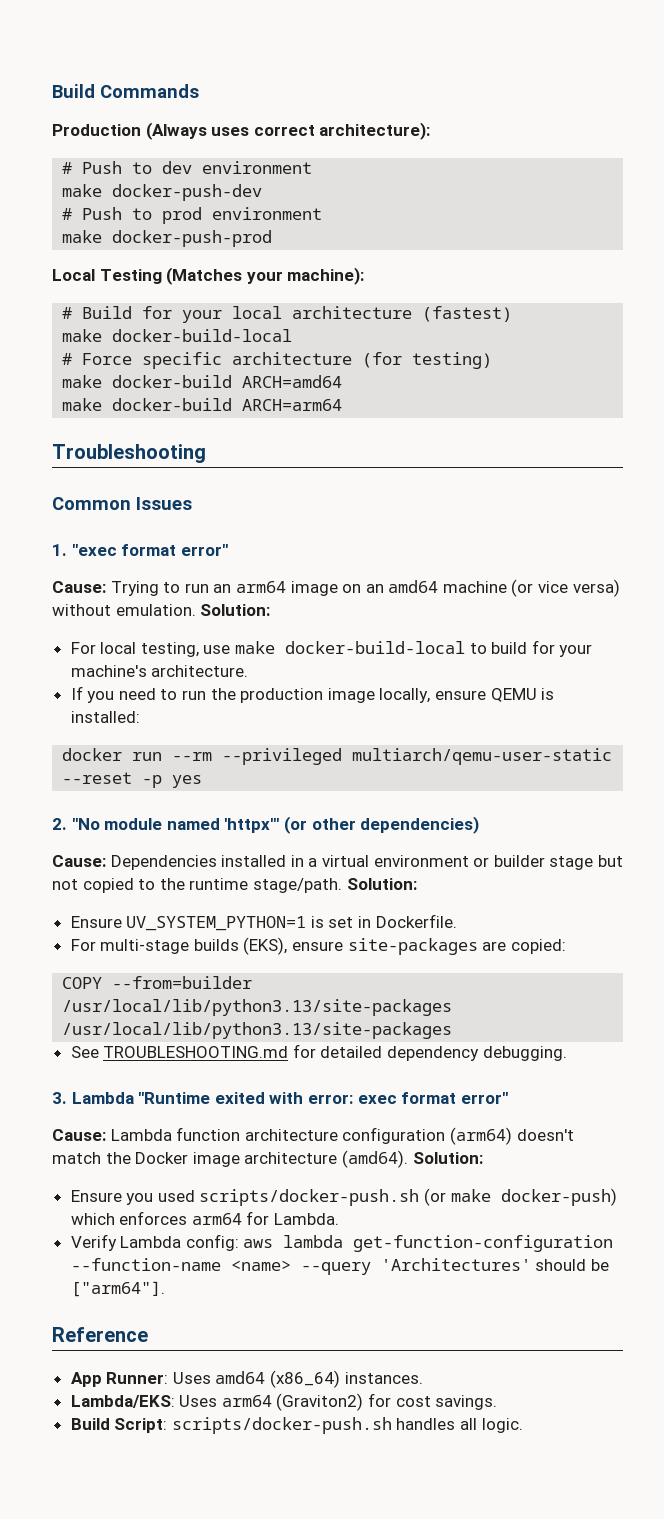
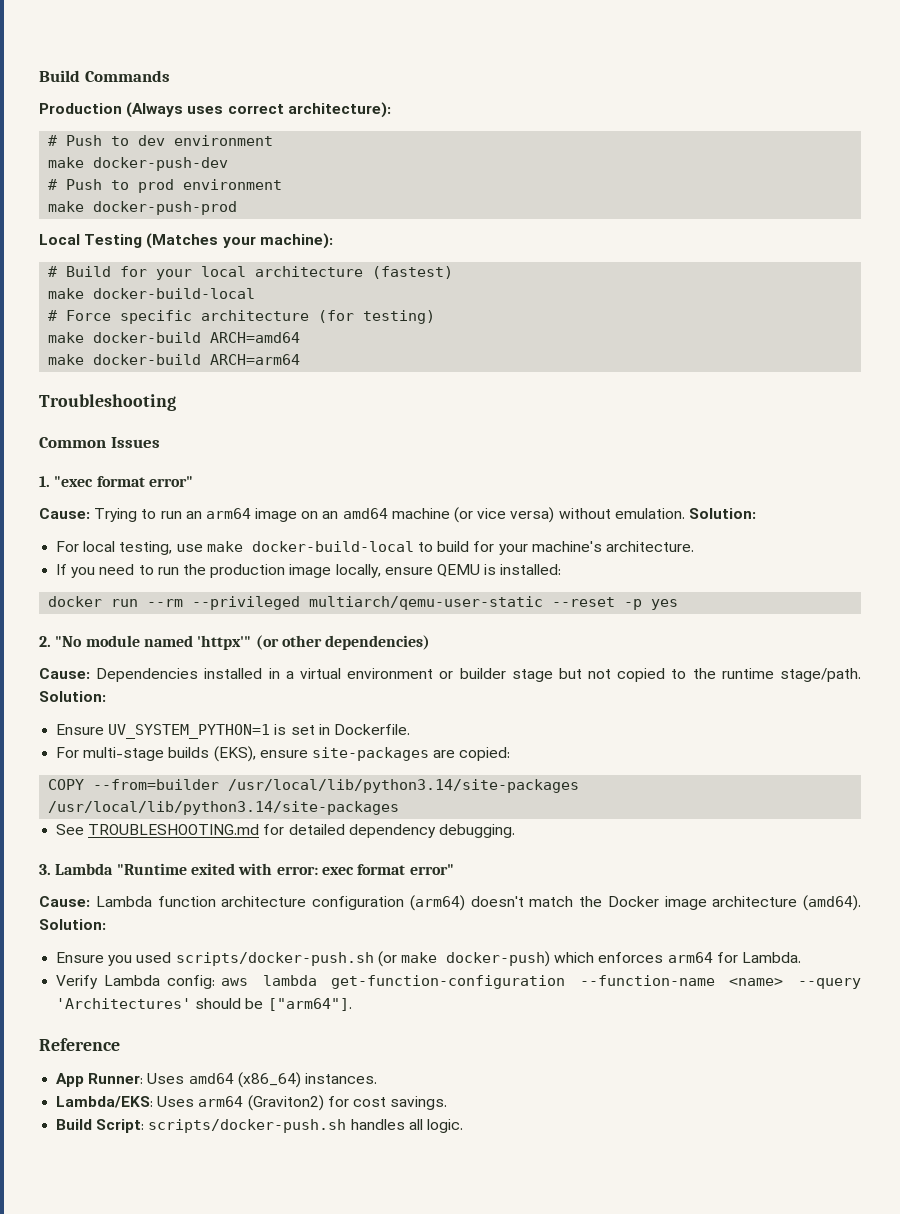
- COPY --from=builder /usr/local/lib/python3.13/site-packages /usr/local/lib/python3.13/site-packages
+ COPY --from=builder /usr/local/lib/python3.14/site-packages /usr/local/lib/python3.14/site-packages

